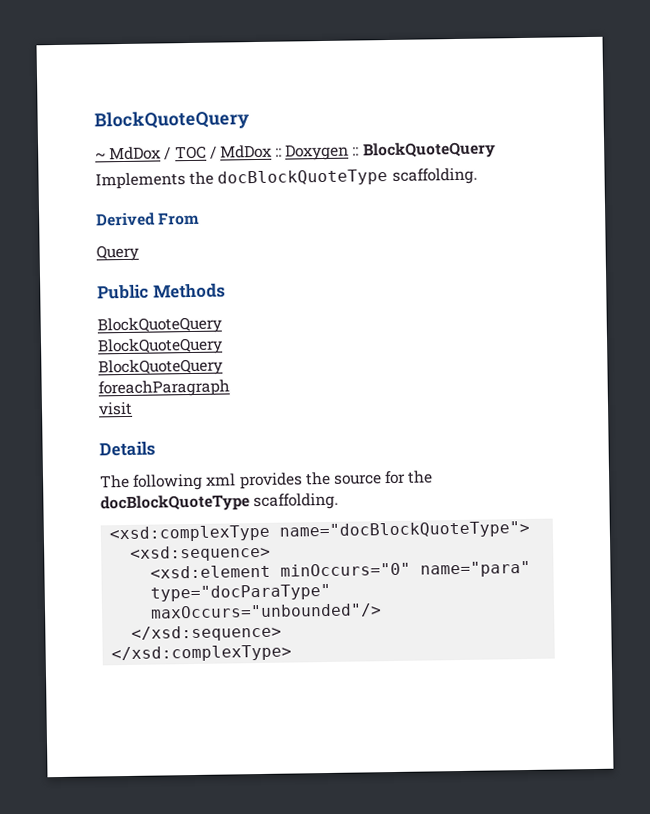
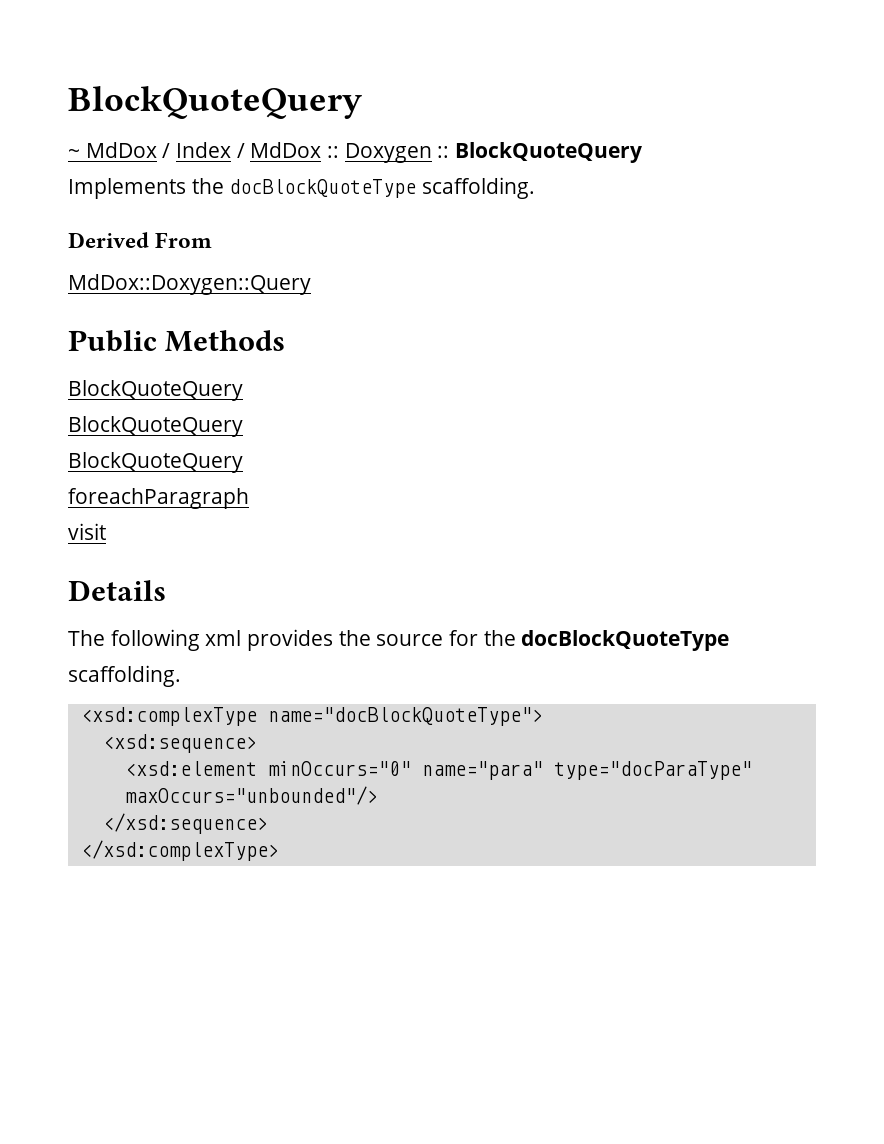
- ~ MdDox / TOC / MdDox :: Doxygen :: BlockQuoteQuery
+ ~ MdDox / Index / MdDox :: Doxygen :: BlockQuoteQuery
- Query
+ MdDox::Doxygen::Query

